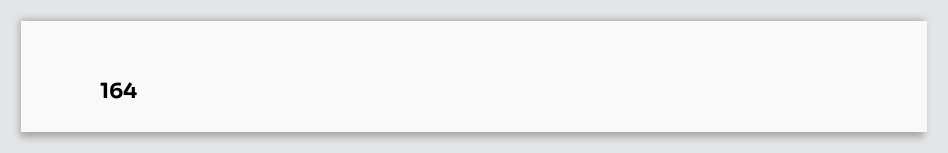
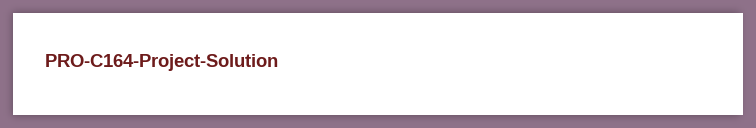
- 164
+ PRO-C164-Project-Solution

